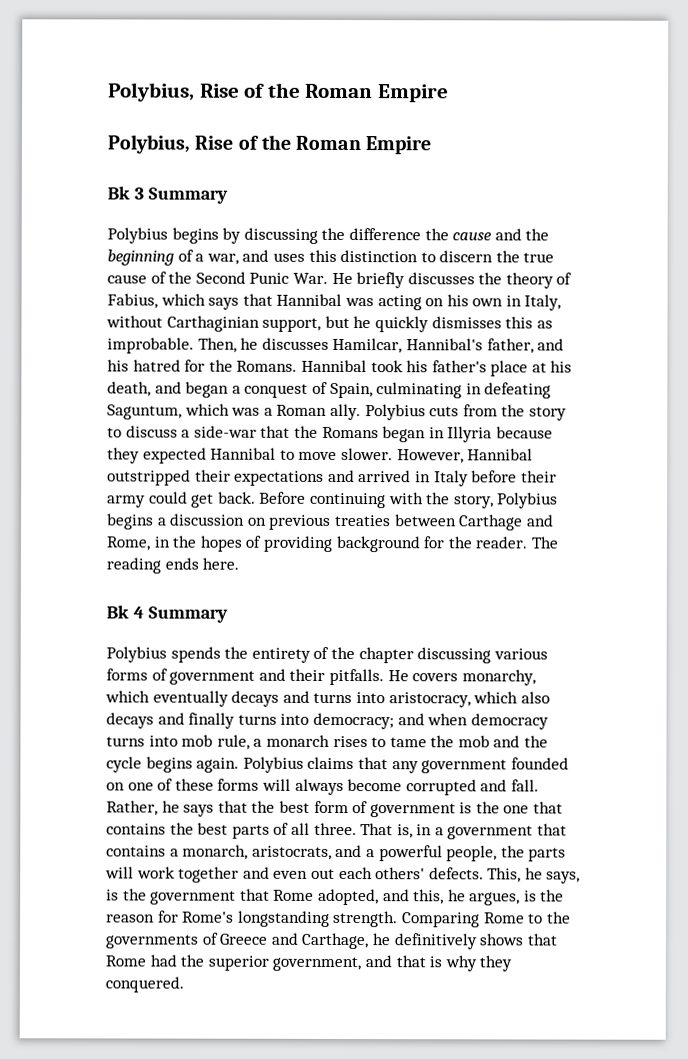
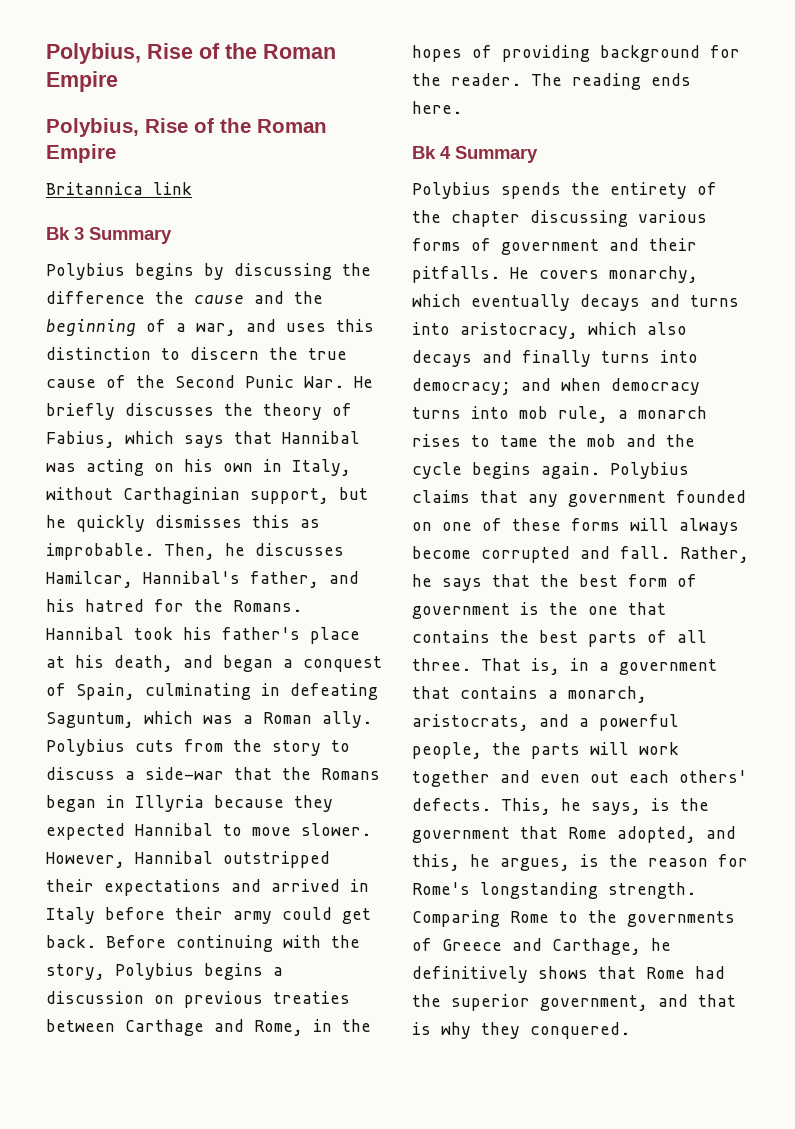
+ Britannica link

